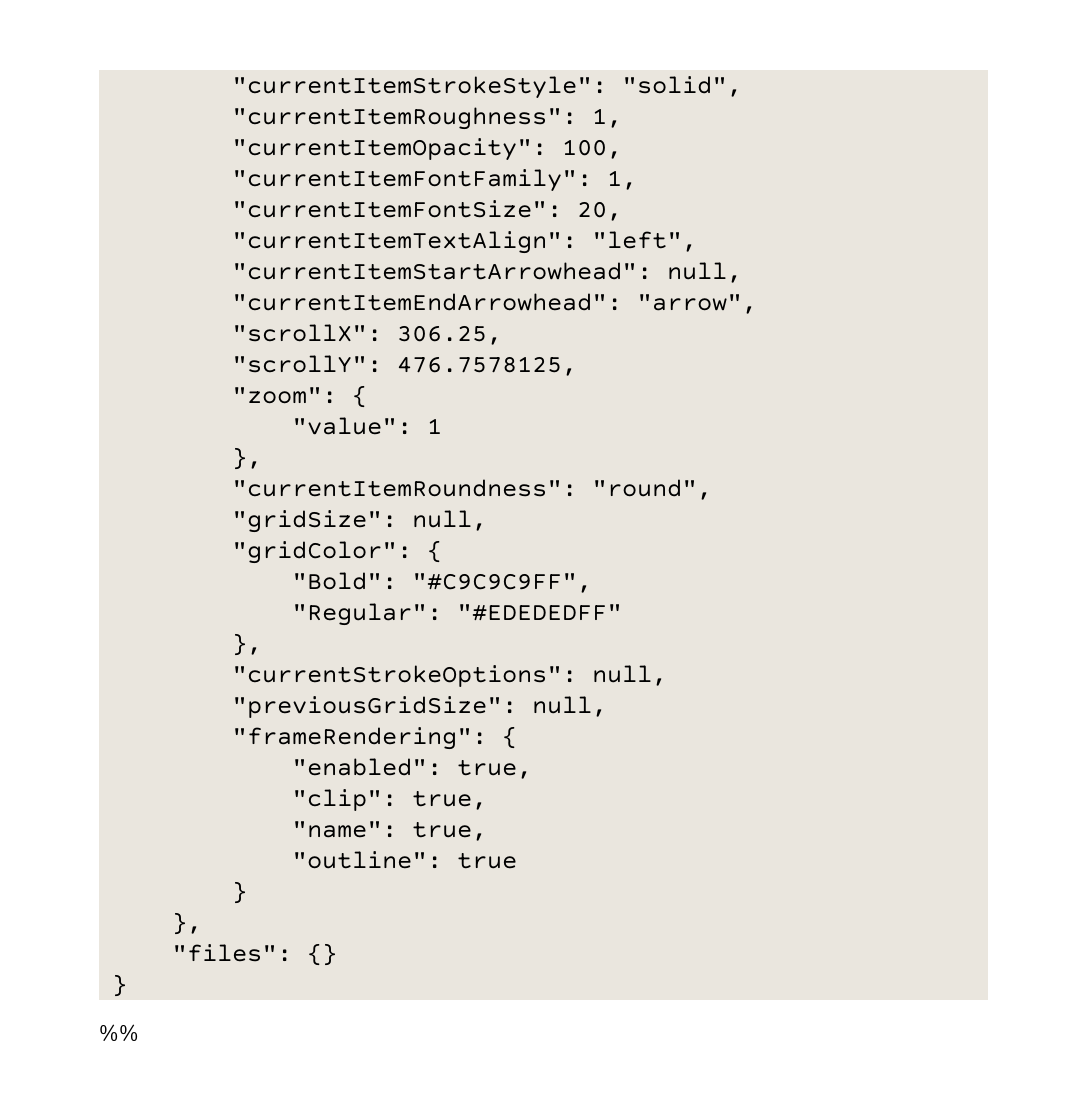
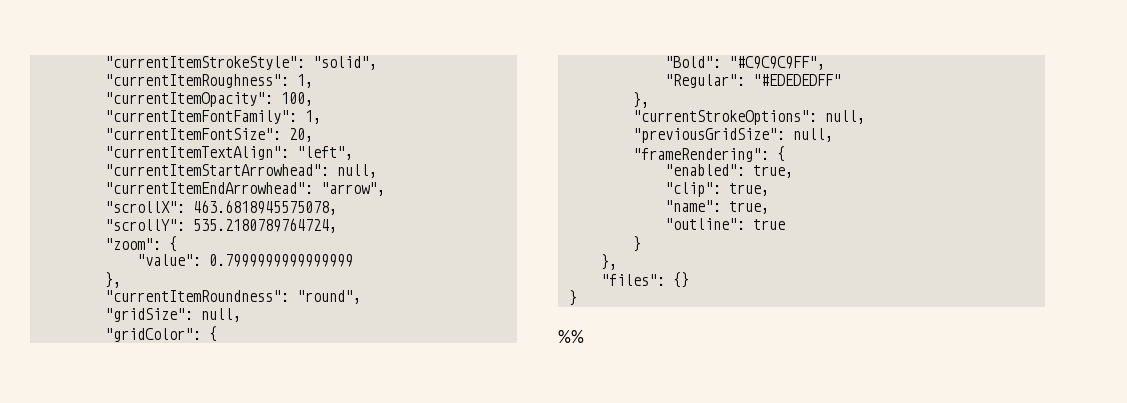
- "scrollX": 306.25,
+ "scrollX": 463.6818945575078,
- "scrollY": 476.7578125,
+ "scrollY": 535.2180789764724,
- "value": 1
+ "value": 0.7999999999999999

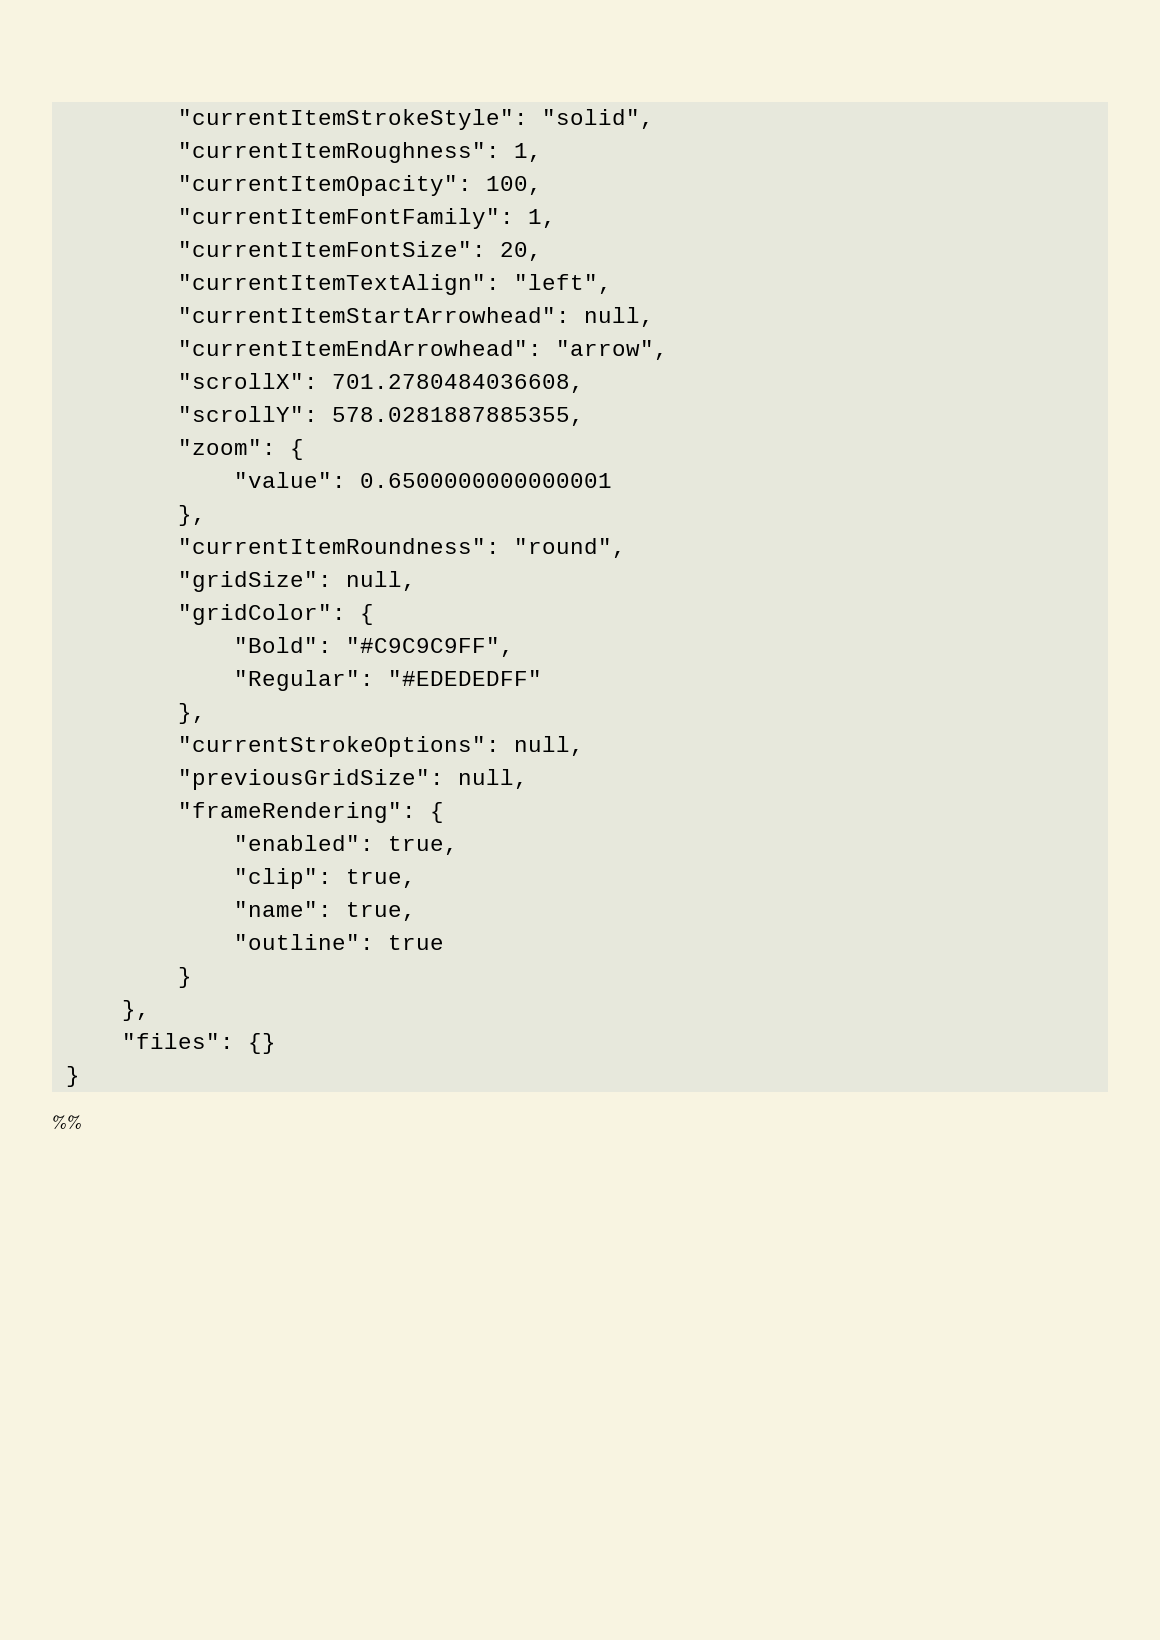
- "scrollX": 463.6818945575078,
+ "scrollX": 701.2780484036608,
- "scrollY": 535.2180789764724,
+ "scrollY": 578.0281887885355,
- "value": 0.7999999999999999
+ "value": 0.6500000000000001

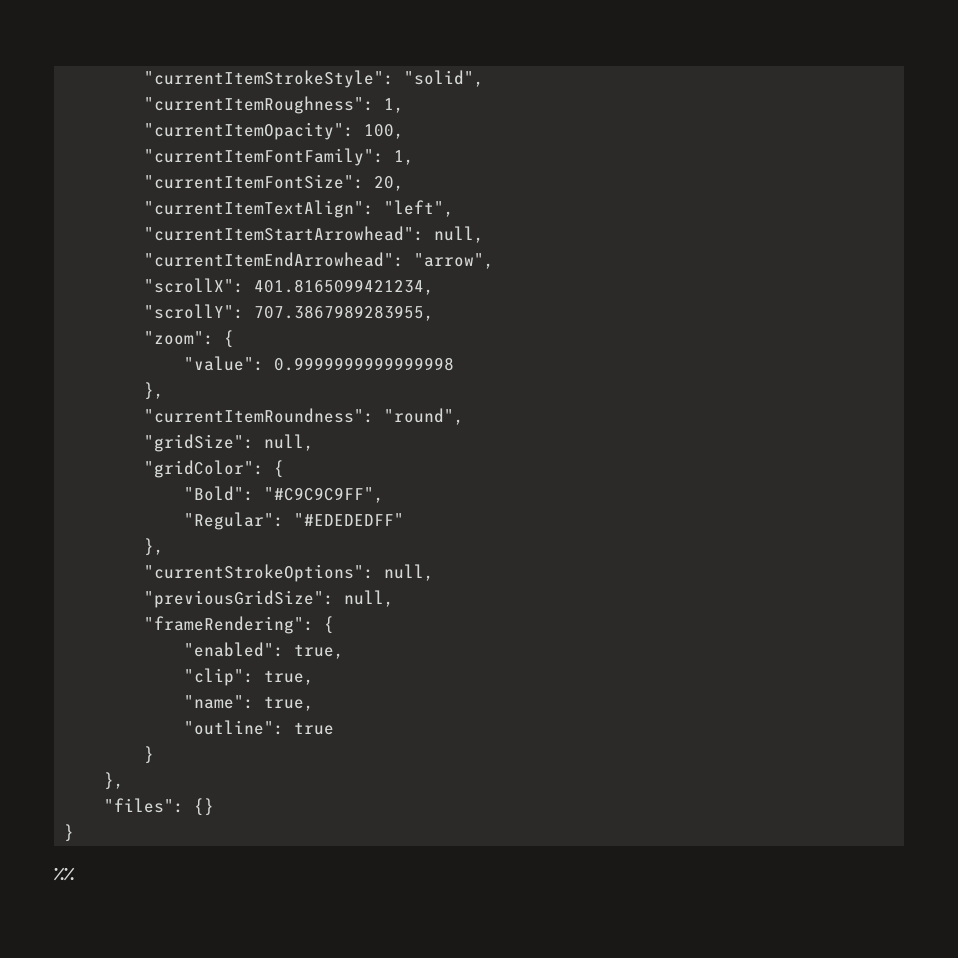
- "scrollX": 701.2780484036608,
+ "scrollX": 401.8165099421234,
- "scrollY": 578.0281887885355,
+ "scrollY": 707.3867989283955,
- "value": 0.6500000000000001
+ "value": 0.9999999999999998

